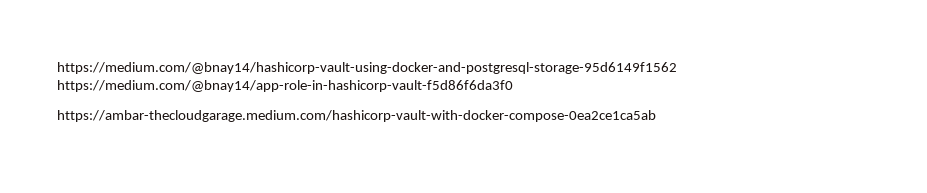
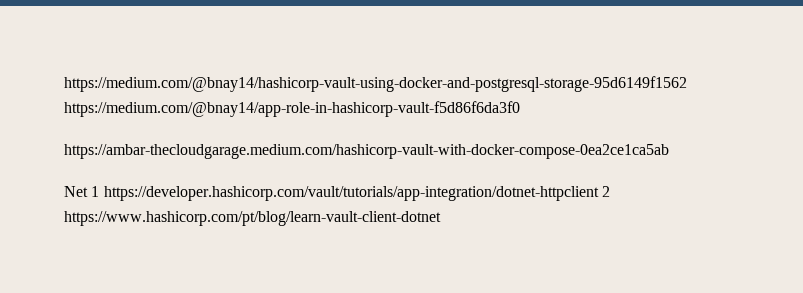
+ Net 1 https://developer.hashicorp.com/vault/tutorials/app-integration/dotnet-httpclient 2 https://www.hashicorp.com/pt/blog/learn-vault-client-dotnet

